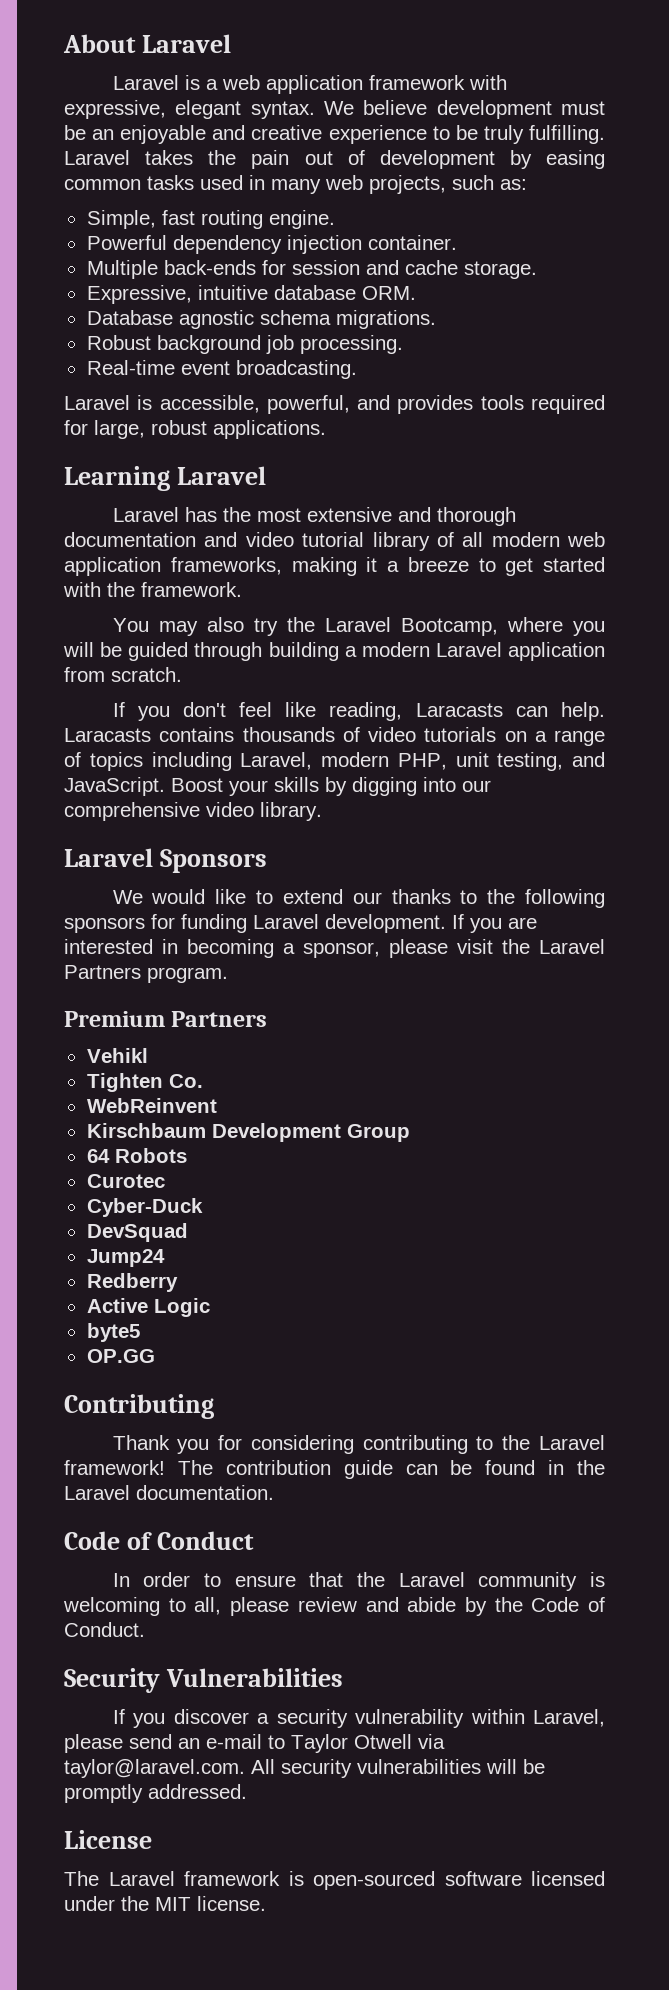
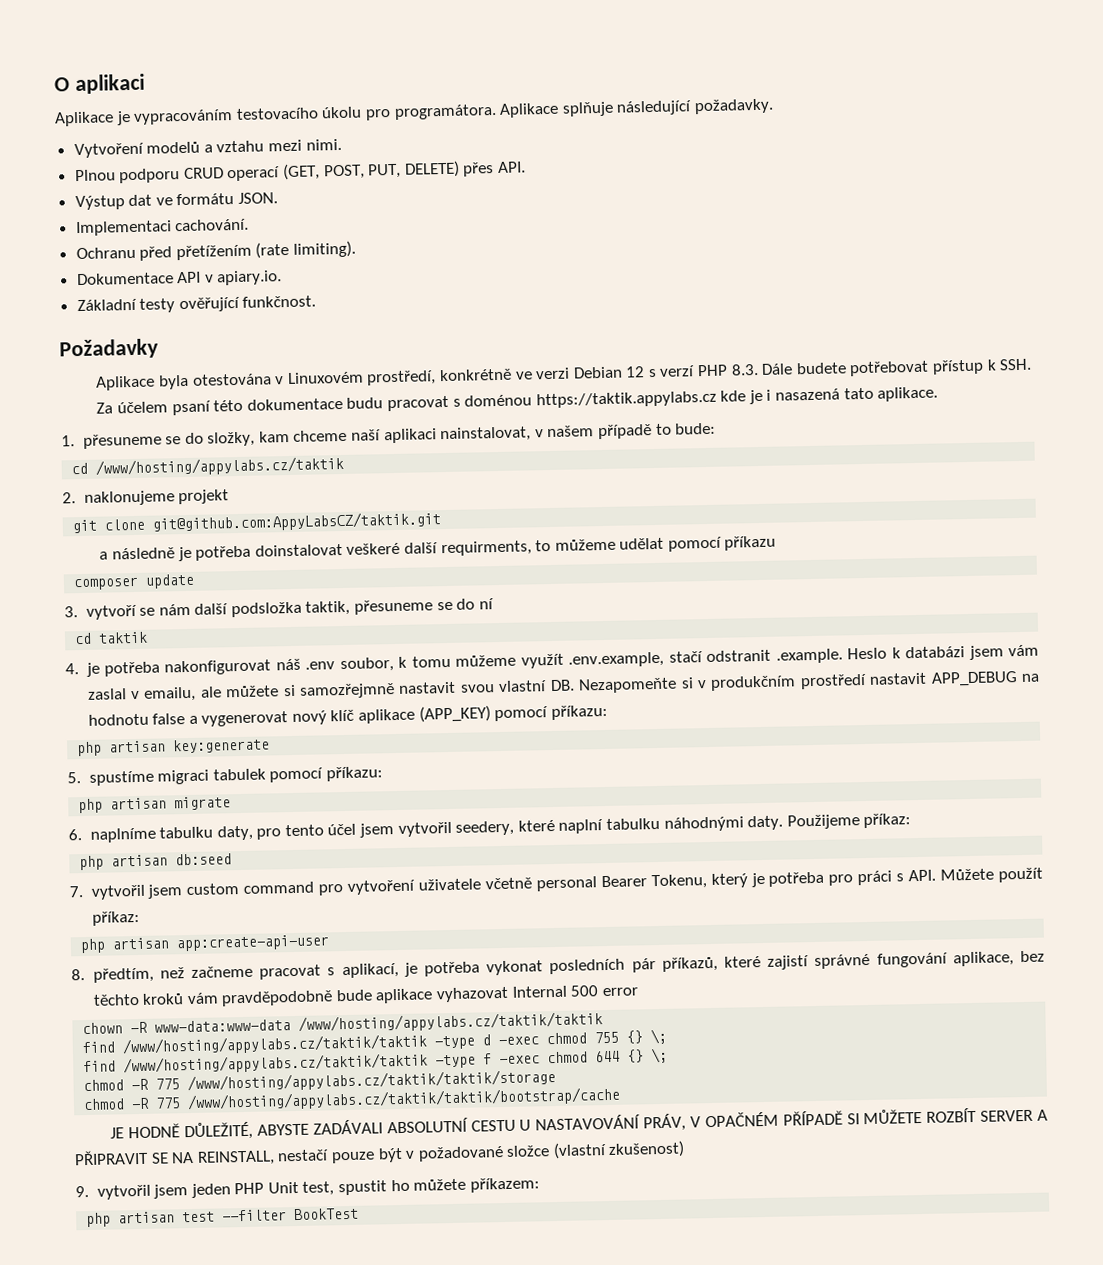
- About Laravel
- Laravel is a web application framework with expressive, elegant syntax. We believe development must be an enjoyable and creative experience to be truly fulfilling. Laravel takes the pain out of development by easing common tasks used in many web projects, such as:
- Simple, fast routing engine.
- Powerful dependency injection container.
- Multiple back-ends for session and cache storage.
- Expressive, intuitive database ORM.
- Database agnostic schema migrations.
- Robust background job processing.
- Real-time event broadcasting.
- Laravel is accessible, powerful, and provides tools required for large, robust applications.
- Learning Laravel
- Laravel has the most extensive and thorough documentation and video tutorial library of all modern web application frameworks, making it a breeze to get started with the framework.
- You may also try the Laravel Bootcamp, where you will be guided through building a modern Laravel application from scratch.
- If you don't feel like reading, Laracasts can help. Laracasts contains thousands of video tutorials on a range of topics including Laravel, modern PHP, unit testing, and JavaScript. Boost your skills by digging into our comprehensive video library.
- Laravel Sponsors
- We would like to extend our thanks to the following sponsors for funding Laravel development. If you are interested in becoming a sponsor, please visit the Laravel Partners program.
- Premium Partners
- Vehikl
- Tighten Co.
- WebReinvent
- Kirschbaum Development Group
- 64 Robots
- Curotec
- Cyber-Duck
- DevSquad
- Jump24
- Redberry
- Active Logic
- byte5
- OP.GG
- Contributing
- Thank you for considering contributing to the Laravel framework! The contribution guide can be found in the Laravel documentation.
- Code of Conduct
- In order to ensure that the Laravel community is welcoming to all, please review and abide by the Code of Conduct.
- Security Vulnerabilities
- If you discover a security vulnerability within Laravel, please send an e-mail to Taylor Otwell via taylor@laravel.com. All security vulnerabilities will be promptly addressed.
- License
- The Laravel framework is open-sourced software licensed under the MIT license.
+ O aplikaci
+ Aplikace je vypracováním testovacího úkolu pro programátora. Aplikace splňuje následující požadavky.
+ Vytvoření modelů a vztahu mezi nimi.
+ Plnou podporu CRUD operací (GET, POST, PUT, DELETE) přes API.
+ Výstup dat ve formátu JSON.
+ Implementaci cachování.
+ Ochranu před přetížením (rate limiting).
+ Dokumentace API v apiary.io.
+ Základní testy ověřující funkčnost.
+ Požadavky
+ Aplikace byla otestována v Linuxovém prostředí, konkrétně ve verzi Debian 12 s verzí PHP 8.3. Dále budete potřebovat přístup k SSH.
+ Za účelem psaní této dokumentace budu pracovat s doménou https://taktik.appylabs.cz kde je i nasazená tato aplikace.
+ 1. přesuneme se do složky, kam chceme naší aplikaci nainstalovat, v našem případě to bude:
+ cd /www/hosting/appylabs.cz/taktik
+ 2. naklonujeme projekt
+ git clone git@github.com:AppyLabsCZ/taktik.git
+ a následně je potřeba doinstalovat veškeré další requirments, to můžeme udělat pomocí příkazu
+ composer update
+ 3. vytvoří se nám další podsložka taktik, přesuneme se do ní
+ cd taktik
+ 4. je potřeba nakonfigurovat náš .env soubor, k tomu můžeme využít .env.example, stačí odstranit .example. Heslo k databázi jsem vám zaslal v emailu, ale můžete si samozřejmně nastavit svou vlastní DB. Nezapomeňte si v produkčním prostředí nastavit APP_DEBUG na hodnotu false a vygenerovat nový klíč aplikace (APP_KEY) pomocí příkazu:
+ php artisan key:generate
+ 5. spustíme migraci tabulek pomocí příkazu:
+ php artisan migrate
+ 6. naplníme tabulku daty, pro tento účel jsem vytvořil seedery, které naplní tabulku náhodnými daty. Použijeme příkaz:
+ php artisan db:seed
+ 7. vytvořil jsem custom command pro vytvoření uživatele včetně personal Bearer Tokenu, který je potřeba pro práci s API. Můžete použít příkaz:
+ php artisan app:create-api-user
+ 8. předtím, než začneme pracovat s aplikací, je potřeba vykonat posledních pár příkazů, které zajistí správné fungování aplikace, bez těchto kroků vám pravděpodobně bude aplikace vyhazovat Internal 500 error
+ chown -R www-data:www-data /www/hosting/appylabs.cz/taktik/taktik
+ find /www/hosting/appylabs.cz/taktik/taktik -type d -exec chmod 755 {} \;
+ find /www/hosting/appylabs.cz/taktik/taktik -type f -exec chmod 644 {} \;
+ chmod -R 775 /www/hosting/appylabs.cz/taktik/taktik/storage
+ chmod -R 775 /www/hosting/appylabs.cz/taktik/taktik/bootstrap/cache
+ JE HODNĚ DŮLEŽITÉ, ABYSTE ZADÁVALI ABSOLUTNÍ CESTU U NASTAVOVÁNÍ PRÁV, V OPAČNÉM PŘÍPADĚ SI MŮŽETE ROZBÍT SERVER A PŘIPRAVIT SE NA REINSTALL, nestačí pouze být v požadované složce (vlastní zkušenost)
+ 9. vytvořil jsem jeden PHP Unit test, spustit ho můžete příkazem:
+ php artisan test --filter BookTest

